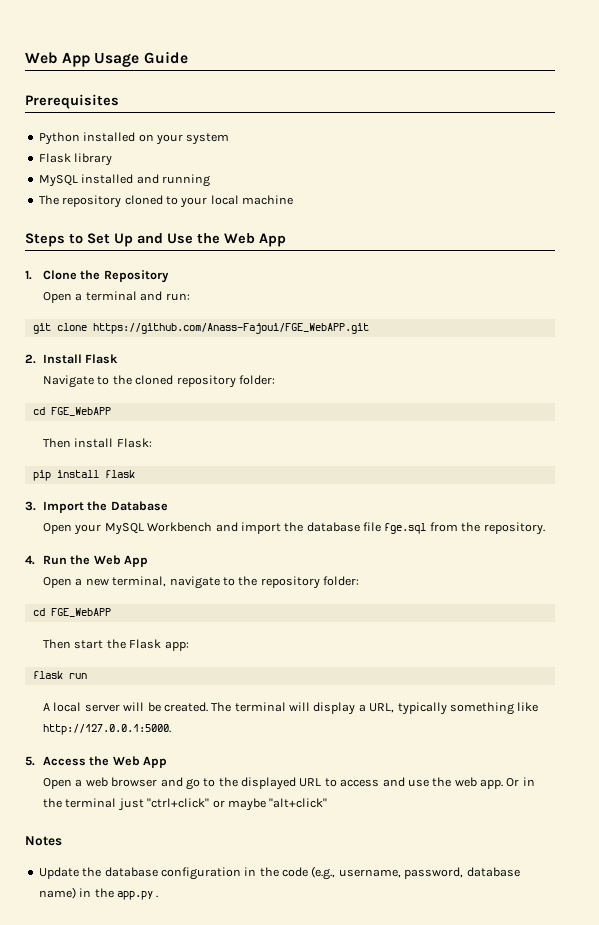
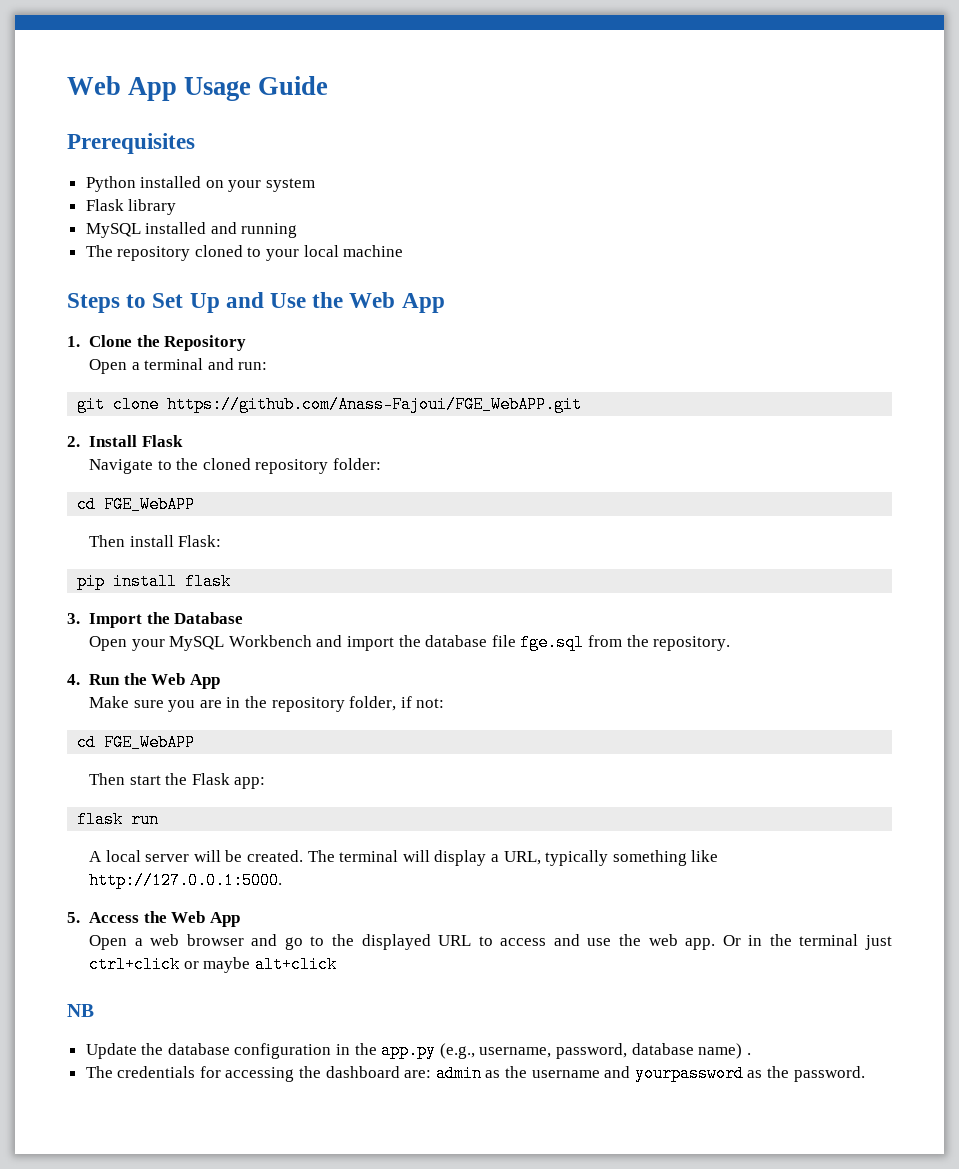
- Open a new terminal, navigate to the repository folder:
+ Make sure you are in the repository folder, if not:
- Or in the terminal just "ctrl+click" or maybe "alt+click"
- Notes
+ Or in the terminal just ctrl+click or maybe alt+click
+ NB
- Update the database configuration in the code (e.g., username, password, database name) in the app.py .
+ Update the database configuration in the app.py (e.g., username, password, database name) .
+ The credentials for accessing the dashboard are: admin as the username and yourpassword as the password.

